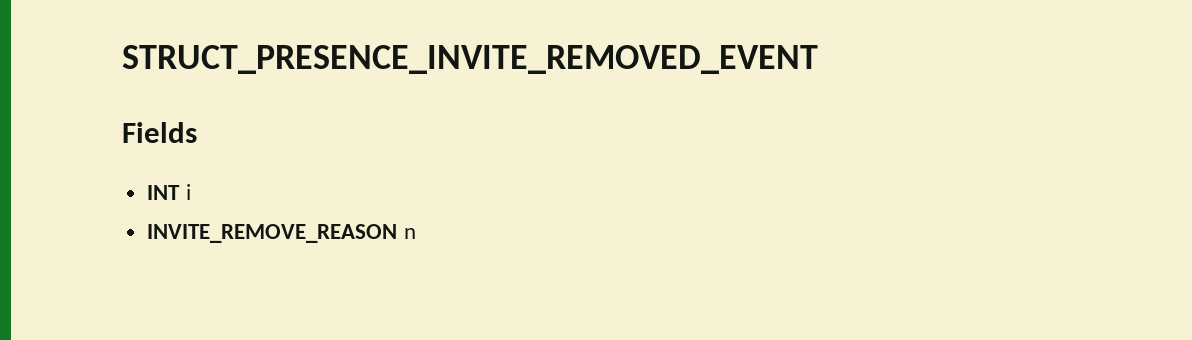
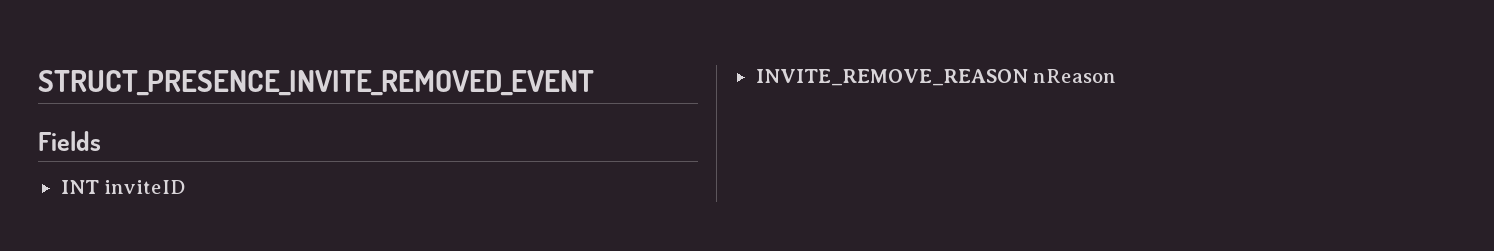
- INT i
+ INT inviteID
- INVITE_REMOVE_REASON n
+ INVITE_REMOVE_REASON nReason

